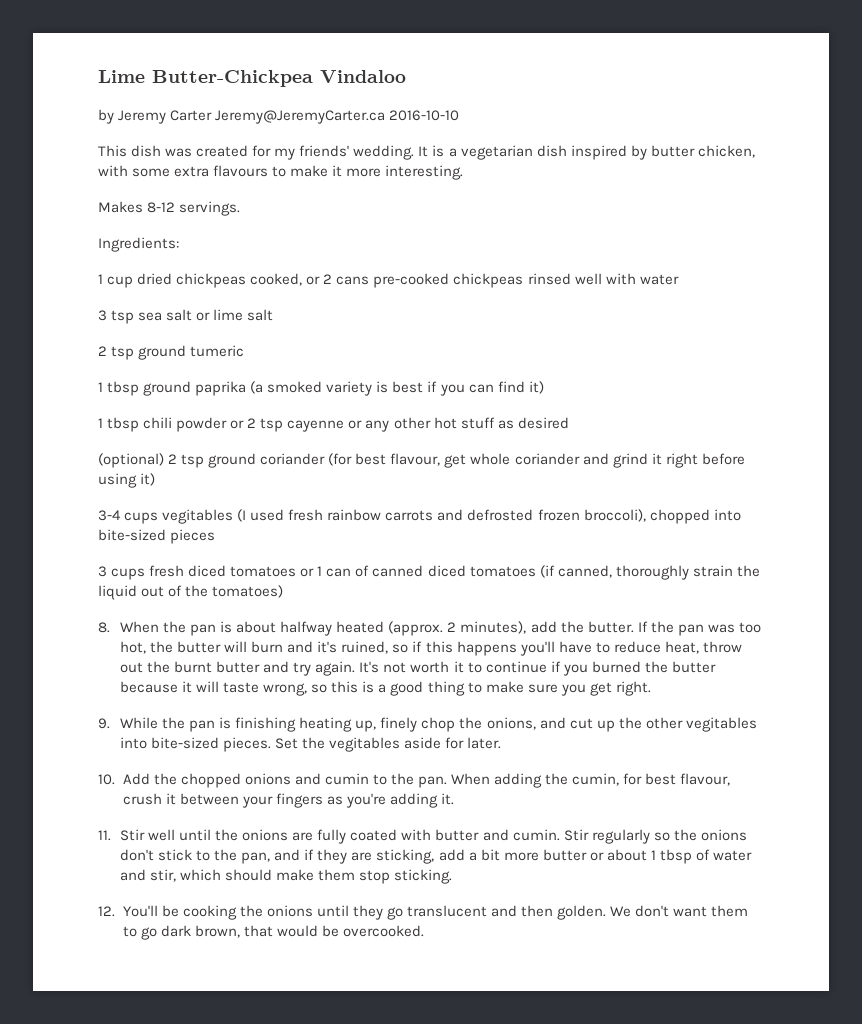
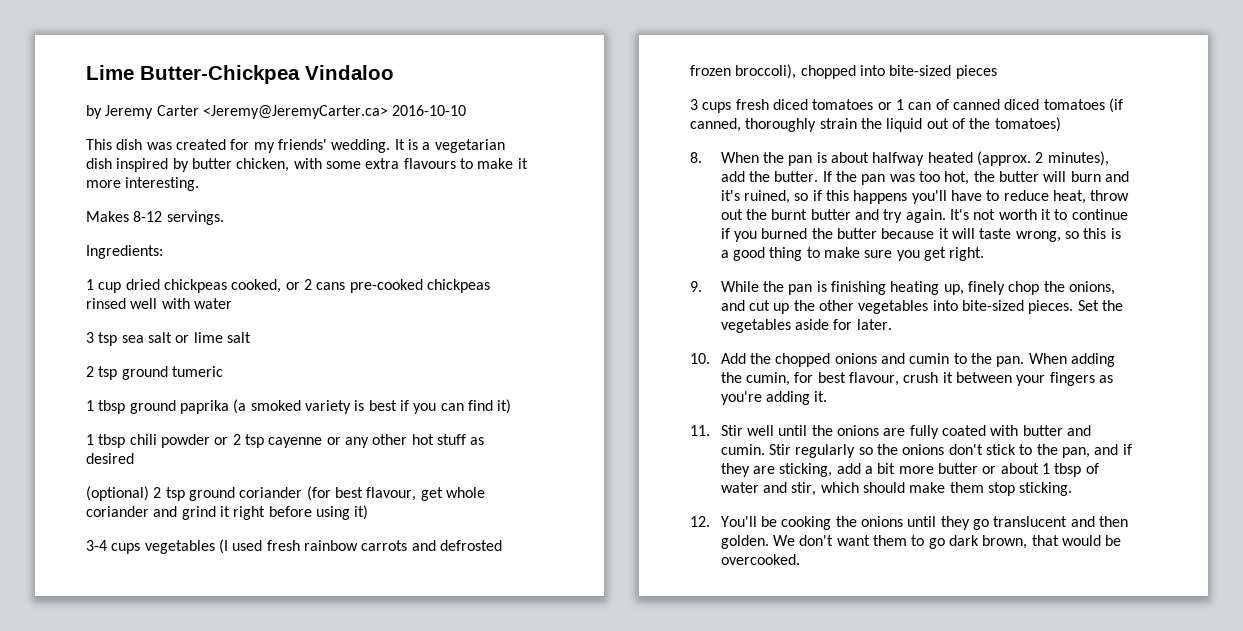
- by Jeremy Carter Jeremy@JeremyCarter.ca 2016-10-10
+ by Jeremy Carter <Jeremy@JeremyCarter.ca> 2016-10-10
- 3-4 cups vegitables (I used fresh rainbow carrots and defrosted frozen broccoli), chopped into bite-sized pieces
+ 3-4 cups vegetables (I used fresh rainbow carrots and defrosted frozen broccoli), chopped into bite-sized pieces
- 9. While the pan is finishing heating up, finely chop the onions, and cut up the other vegitables into bite-sized pieces.
+ 9. While the pan is finishing heating up, finely chop the onions, and cut up the other vegetables into bite-sized pieces.
- Set the vegitables aside for later.
+ Set the vegetables aside for later.

